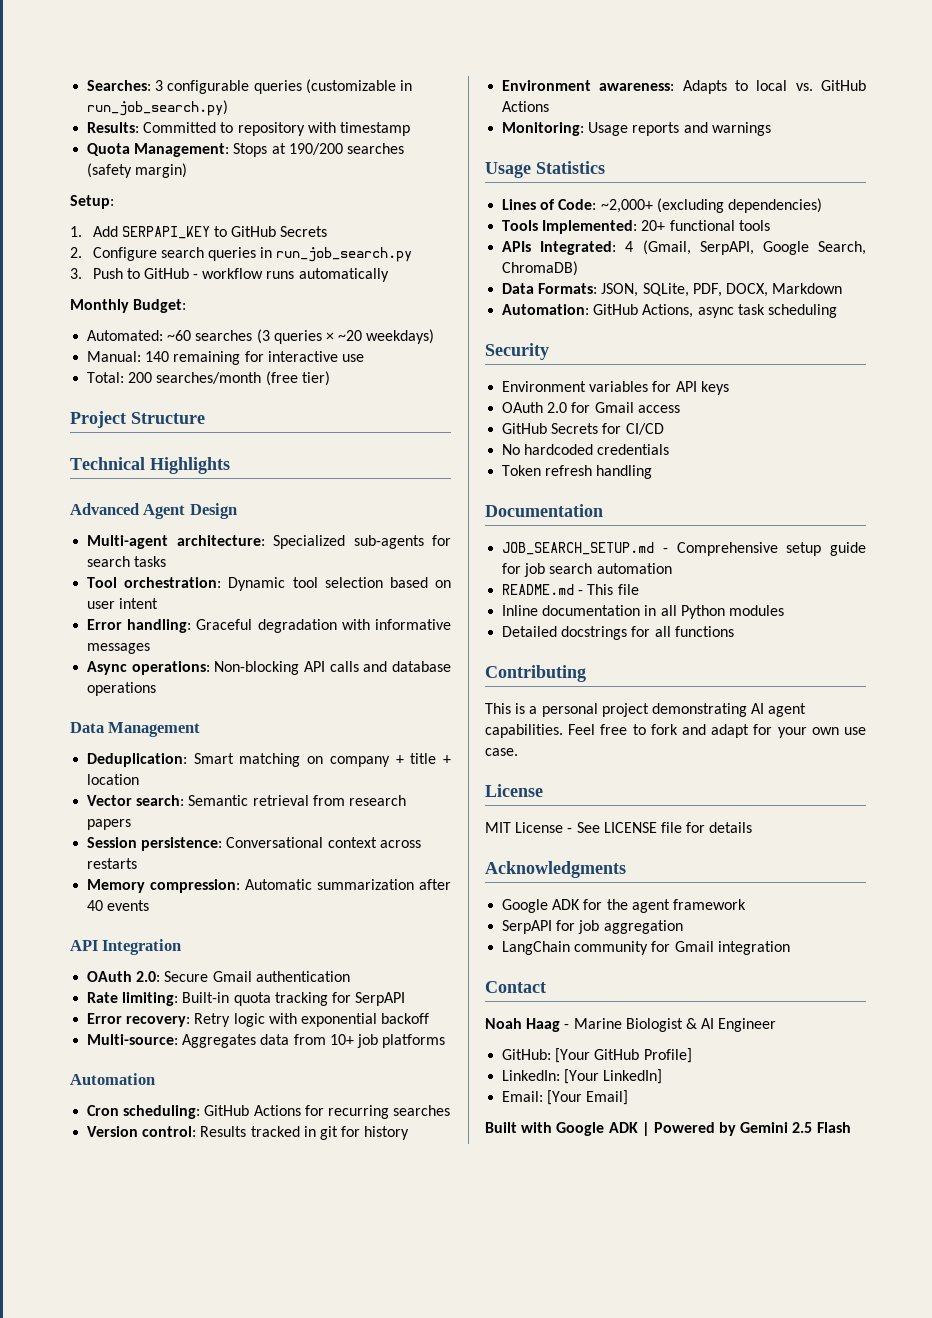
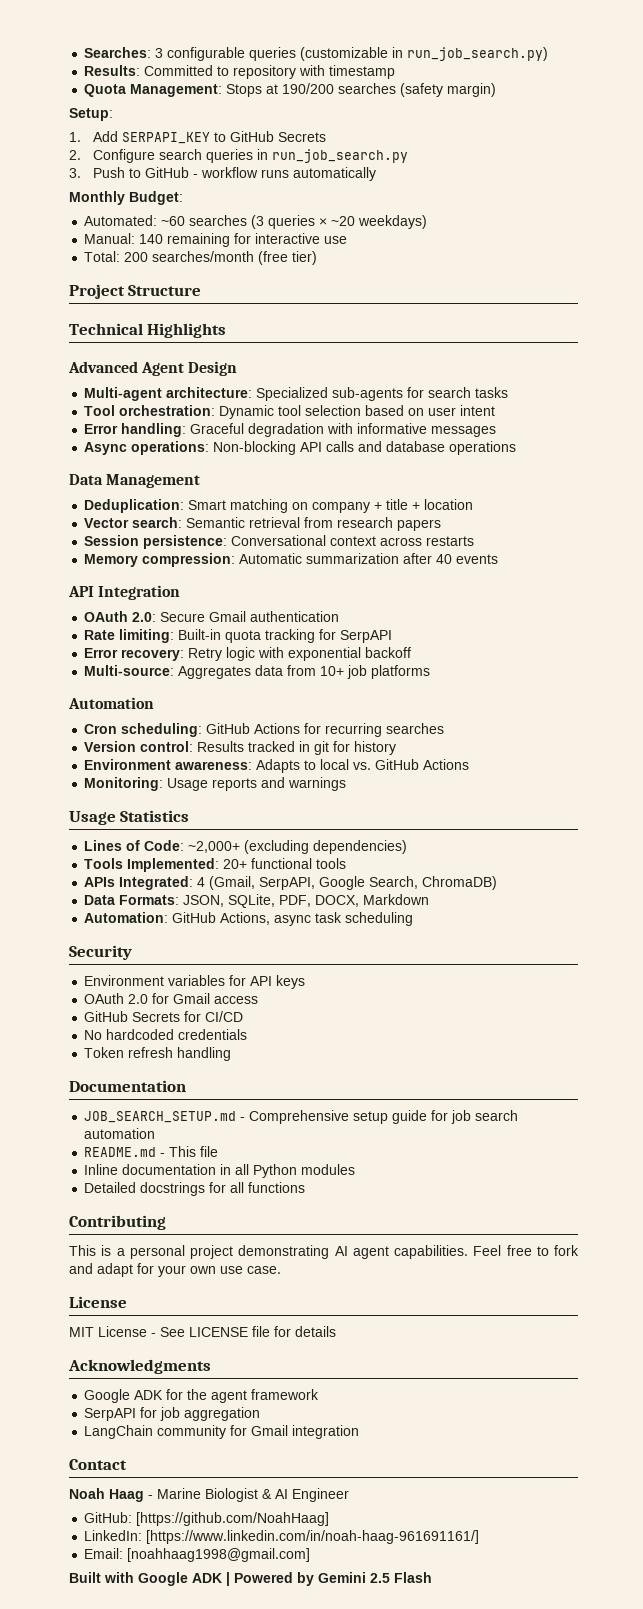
- GitHub: [Your GitHub Profile]
+ GitHub: [https://github.com/NoahHaag]
- LinkedIn: [Your LinkedIn]
+ LinkedIn: [https://www.linkedin.com/in/noah-haag-961691161/]
- Email: [Your Email]
+ Email: [noahhaag1998@gmail.com]

